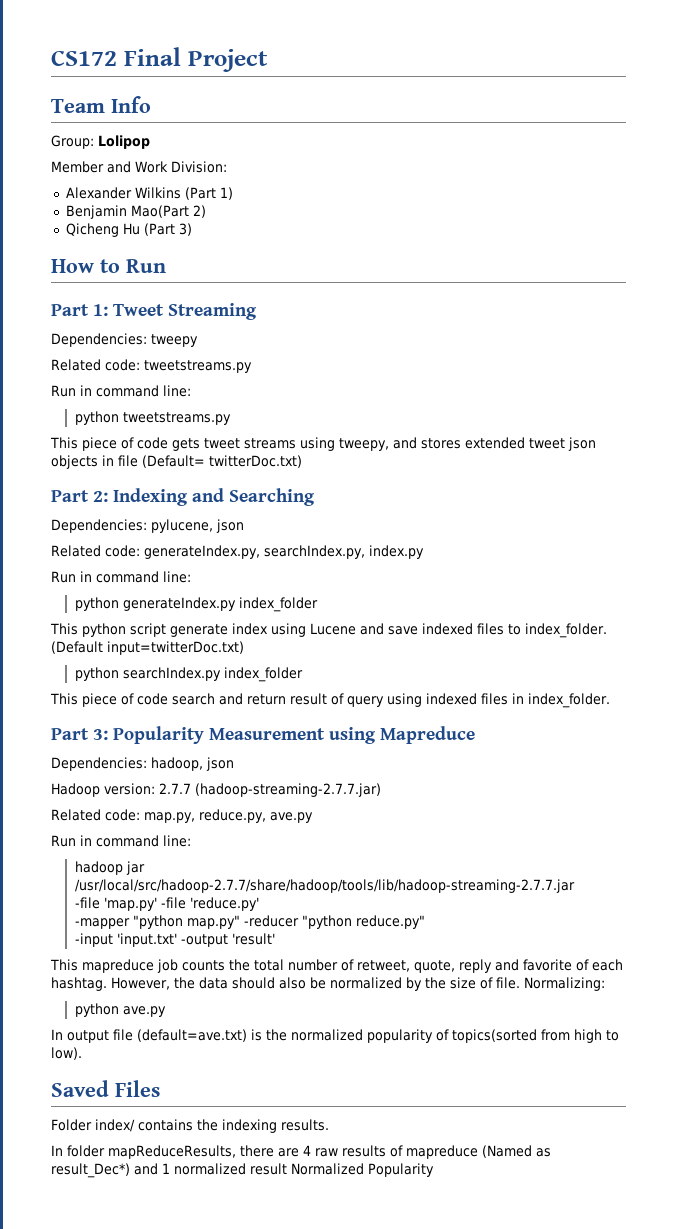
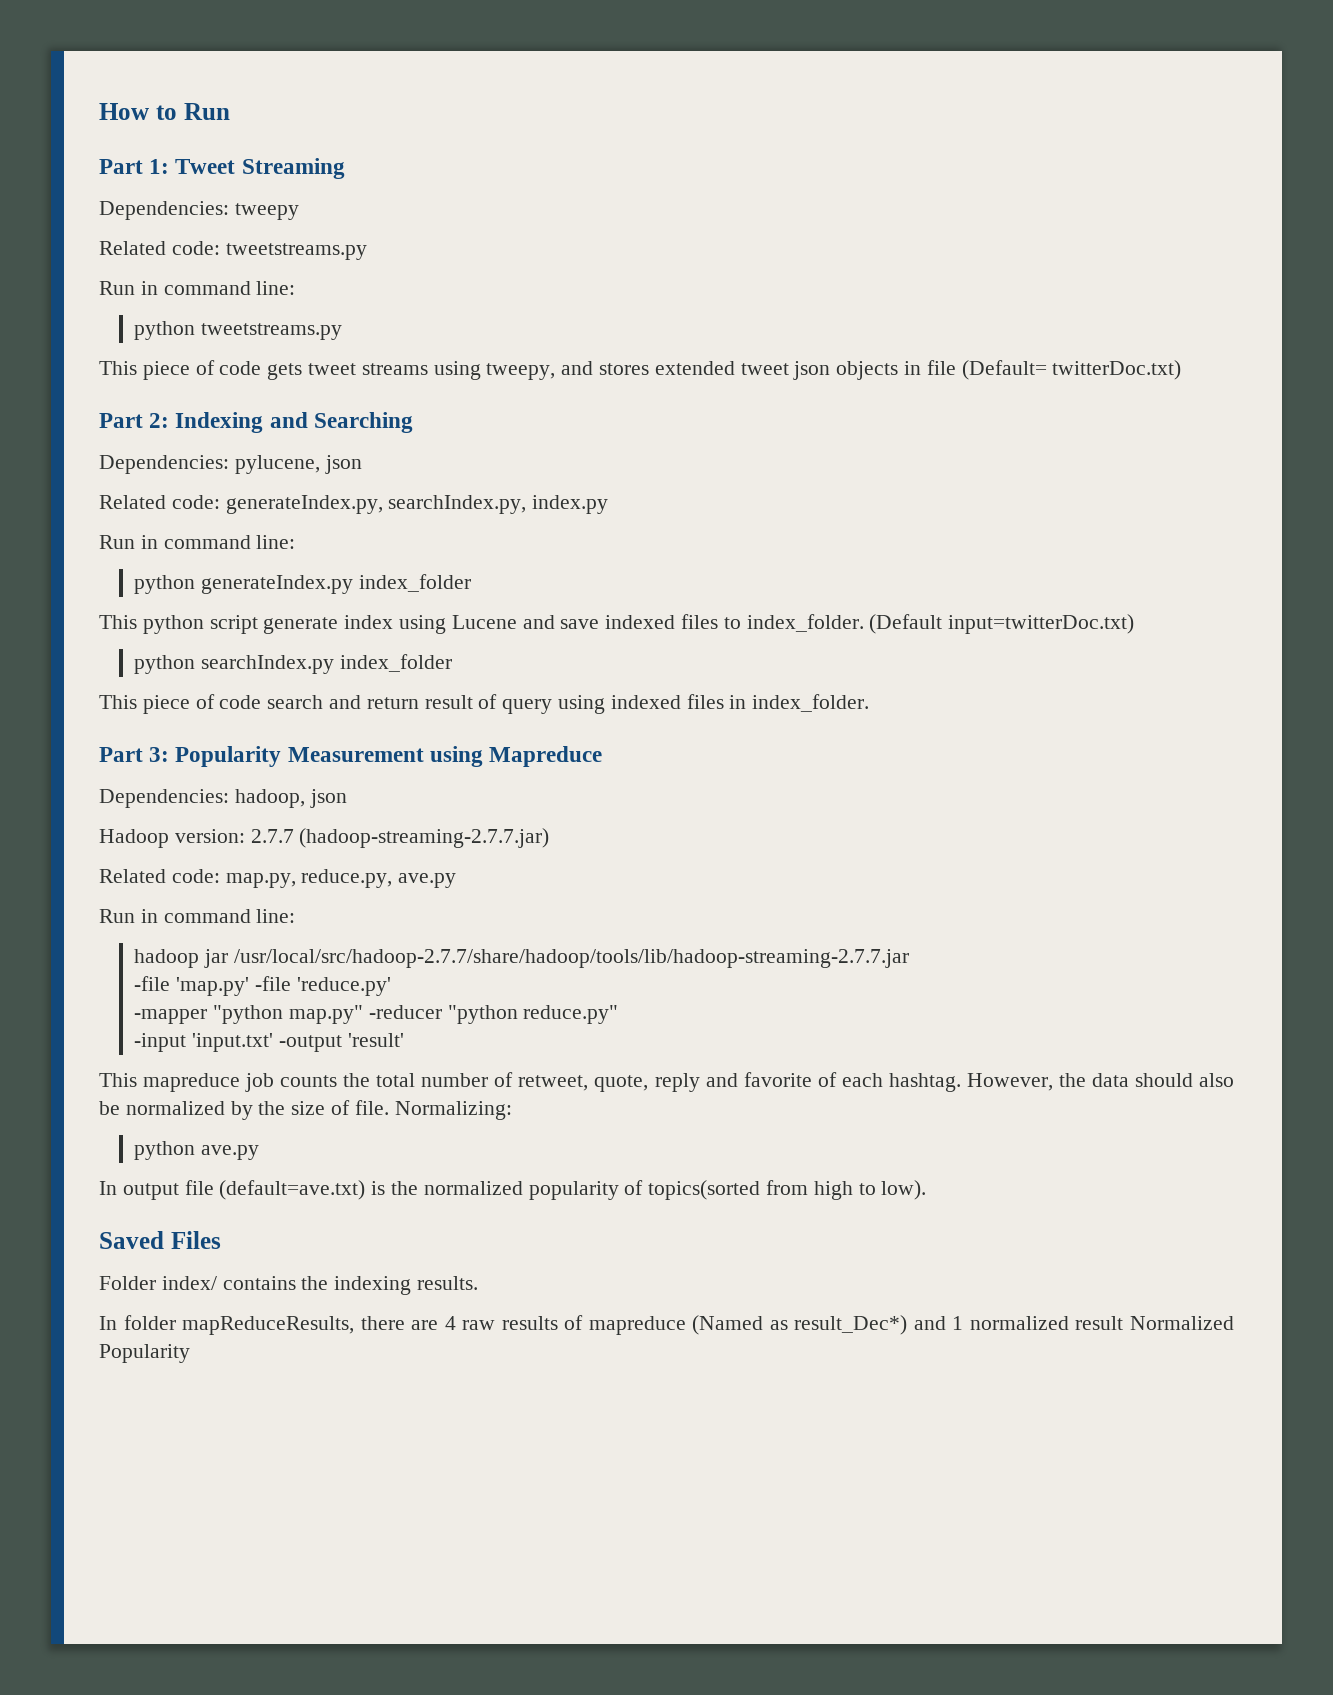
- CS172 Final Project
- Team Info
- Group: Lolipop
- Member and Work Division:
- Alexander Wilkins (Part 1)
- Benjamin Mao(Part 2)
- Qicheng Hu (Part 3)

